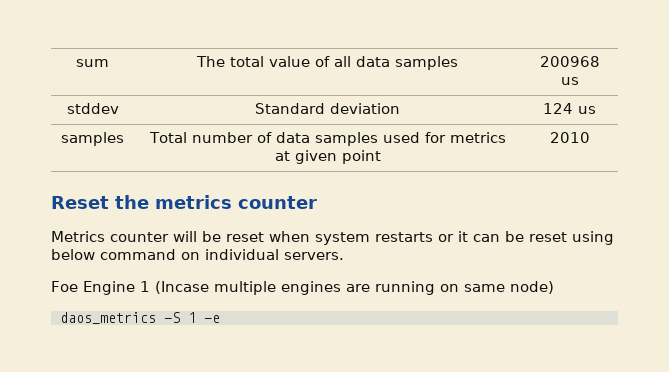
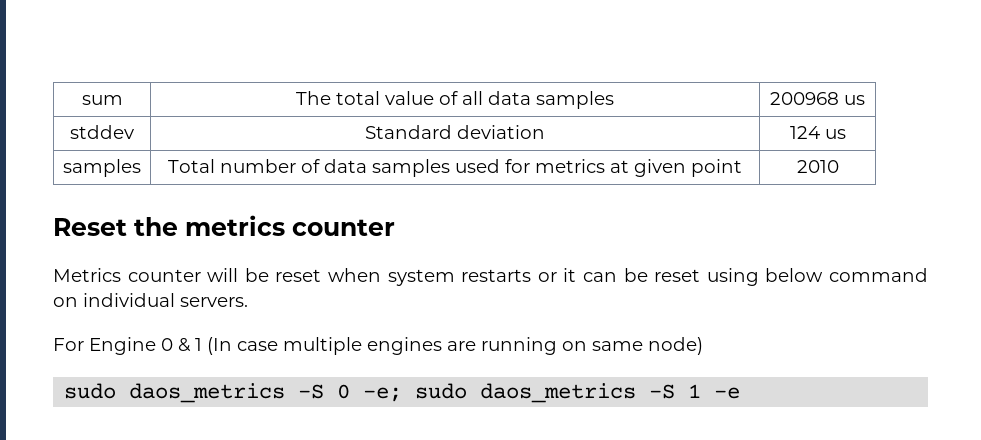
- Foe Engine 1 (Incase multiple engines are running on same node)
+ For Engine 0 & 1 (In case multiple engines are running on same node)
- daos_metrics -S 1 -e
+ sudo daos_metrics -S 0 -e; sudo daos_metrics -S 1 -e

